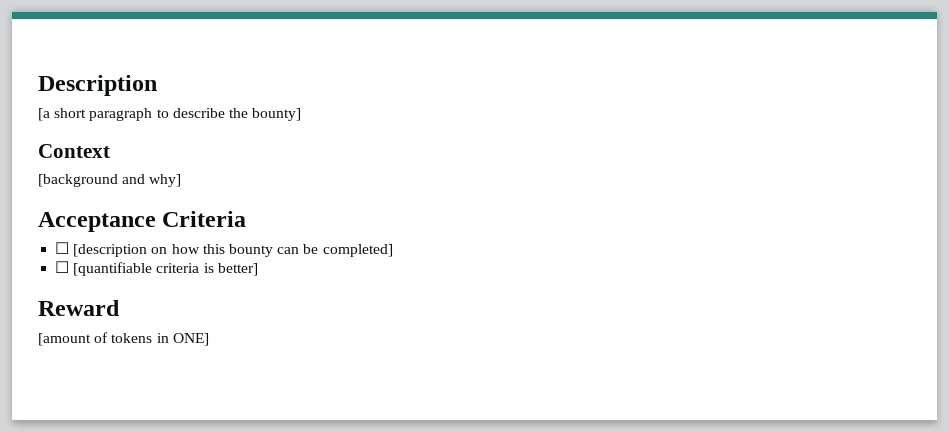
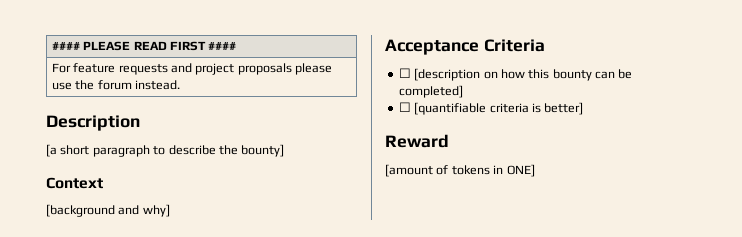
+ #### PLEASE READ FIRST ####
+ For feature requests and project proposals please use the forum instead.

